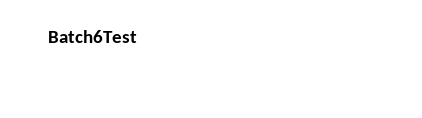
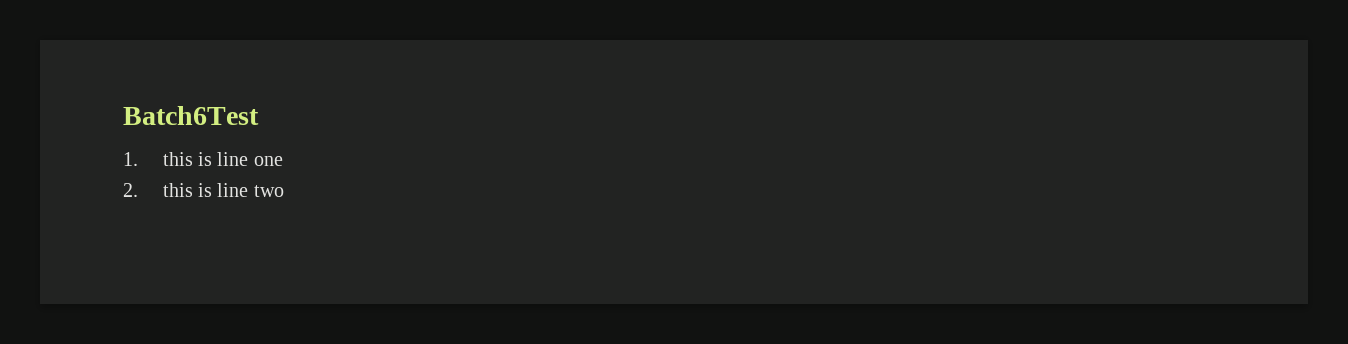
+ 1. this is line one
+ 2. this is line two

